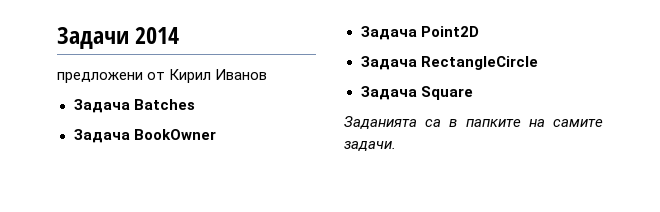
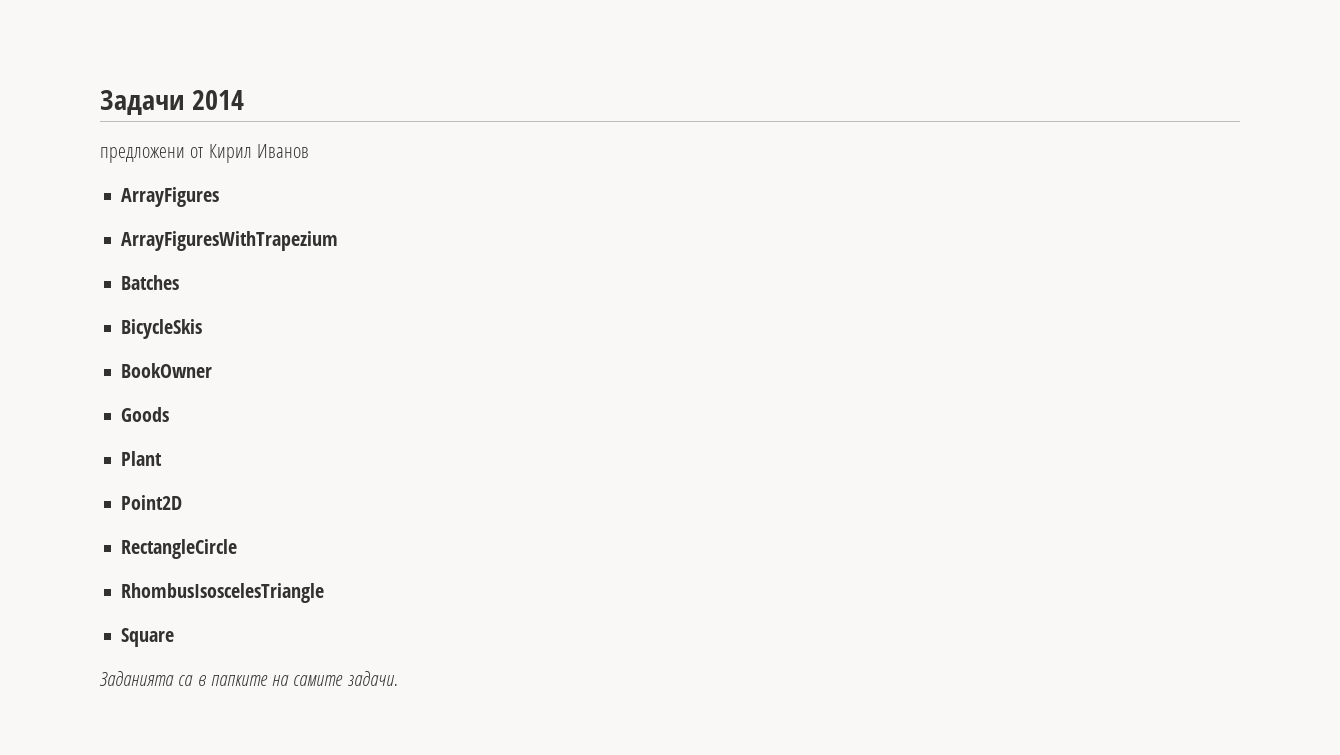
- Задача Batches
+ ArrayFigures
+ ArrayFiguresWithTrapezium
+ Batches
- Задача BookOwner
+ BicycleSkis
+ BookOwner
- Задача Point2D
+ Goods
+ Plant
+ Point2D
- Задача RectangleCircle
+ RectangleCircle
- Задача Square
+ RhombusIsoscelesTriangle
+ Square

